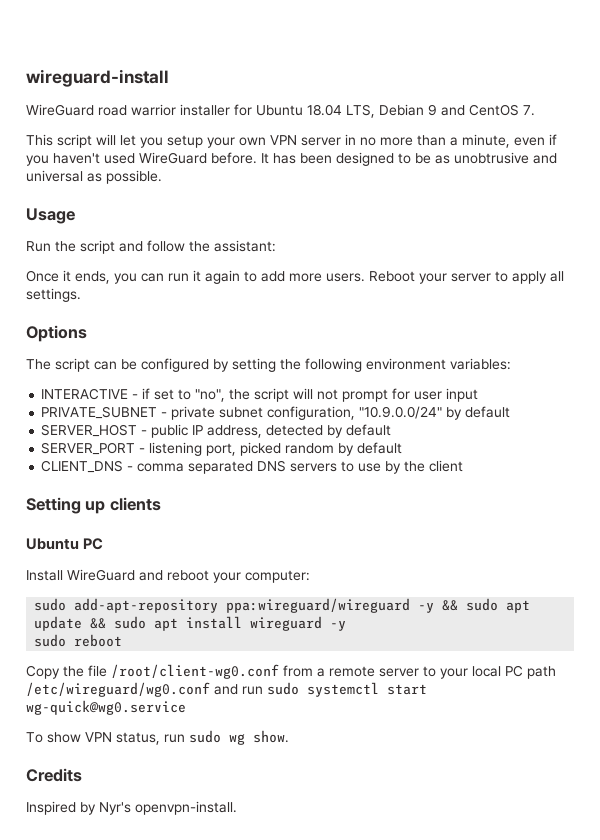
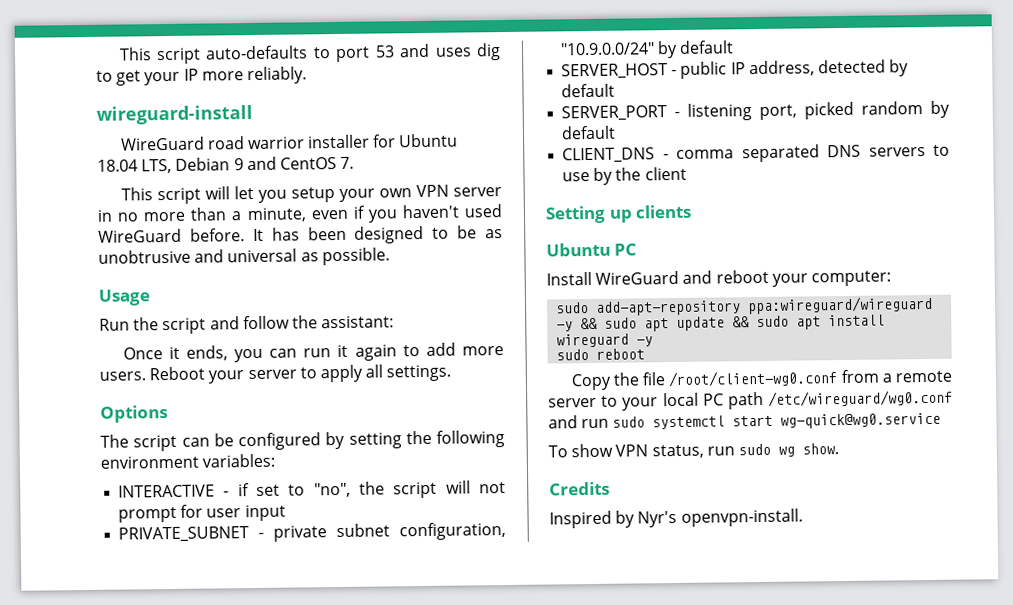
+ This script auto-defaults to port 53 and uses dig to get your IP more reliably.

